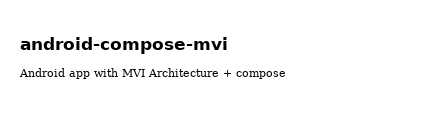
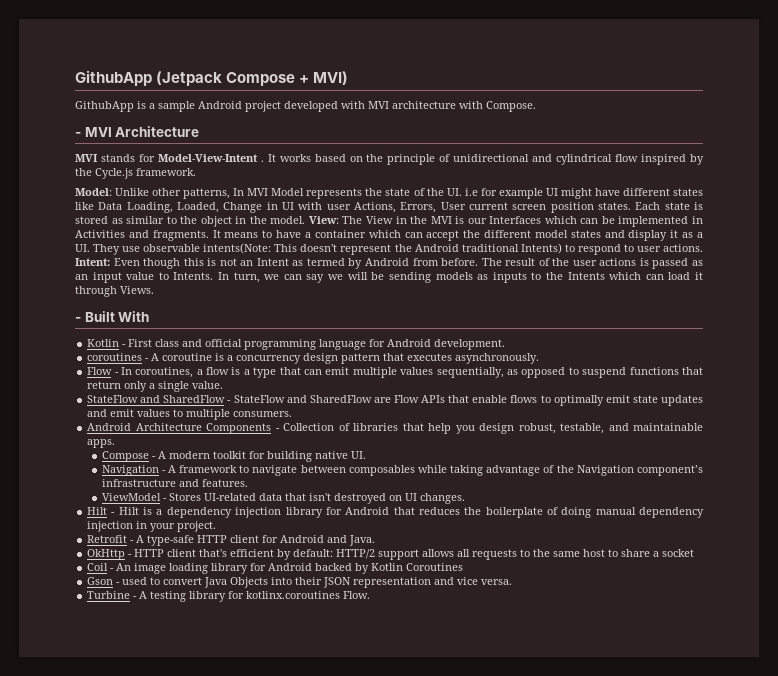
- android-compose-mvi
- Android app with MVI Architecture + compose
+ GithubApp (Jetpack Compose + MVI)
+ GithubApp is a sample Android project developed with MVI architecture with Compose.
+ - MVI Architecture
+ MVI stands for Model-View-Intent . It works based on the principle of unidirectional and cylindrical flow inspired by the Cycle.js framework.
+ Model: Unlike other patterns, In MVI Model represents the state of the UI. i.e for example UI might have different states like Data Loading, Loaded, Change in UI with user Actions, Errors, User current screen position states. Each state is stored as similar to the object in the model. View: The View in the MVI is our Interfaces which can be implemented in Activities and fragments. It means to have a container which can accept the different model states and display it as a UI. They use observable intents(Note: This doesn't represent the Android traditional Intents) to respond to user actions. Intent: Even though this is not an Intent as termed by Android from before. The result of the user actions is passed as an input value to Intents. In turn, we can say we will be sending models as inputs to the Intents which can load it through Views.
+ - Built With
+ Kotlin - First class and official programming language for Android development.
+ coroutines - A coroutine is a concurrency design pattern that executes asynchronously.
+ Flow - In coroutines, a flow is a type that can emit multiple values sequentially, as opposed to suspend functions that return only a single value.
+ StateFlow and SharedFlow - StateFlow and SharedFlow are Flow APIs that enable flows to optimally emit state updates and emit values to multiple consumers.
+ Android Architecture Components - Collection of libraries that help you design robust, testable, and maintainable apps.
+ Compose - A modern toolkit for building native UI.
+ Navigation - A framework to navigate between composables while taking advantage of the Navigation component’s infrastructure and features.
+ ViewModel - Stores UI-related data that isn't destroyed on UI changes.
+ Hilt - Hilt is a dependency injection library for Android that reduces the boilerplate of doing manual dependency injection in your project.
+ Retrofit - A type-safe HTTP client for Android and Java.
+ OkHttp - HTTP client that's efficient by default: HTTP/2 support allows all requests to the same host to share a socket
+ Coil - An image loading library for Android backed by Kotlin Coroutines
+ Gson - used to convert Java Objects into their JSON representation and vice versa.
+ Turbine - A testing library for kotlinx.coroutines Flow.

